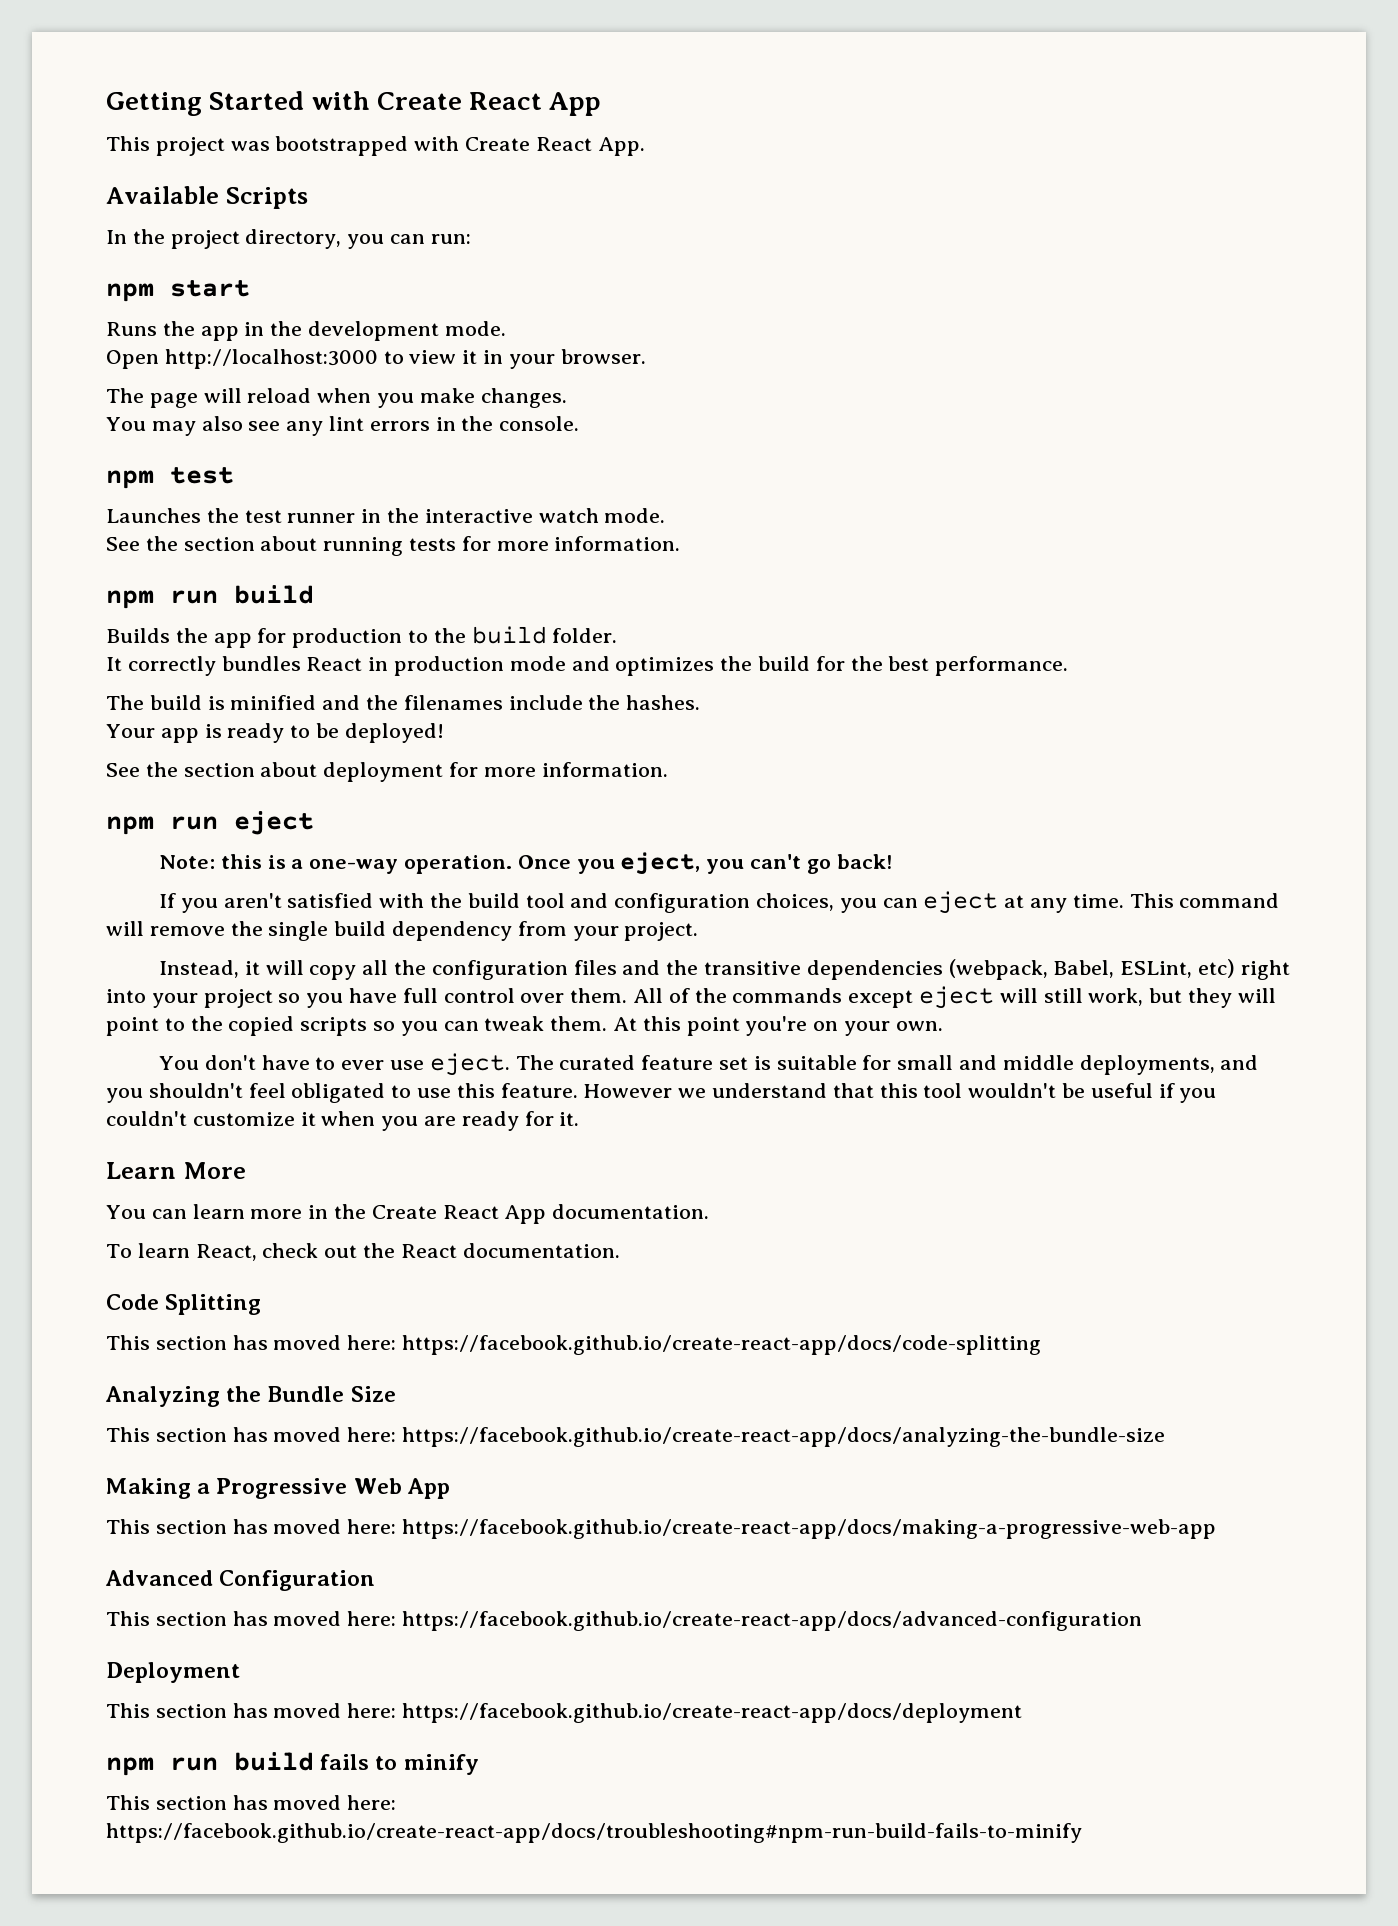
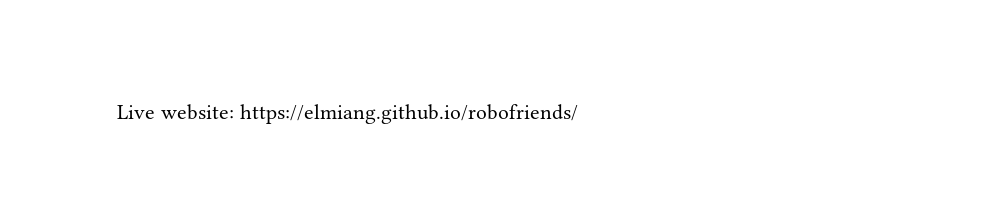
- Getting Started with Create React App
- This project was bootstrapped with Create React App.
- Available Scripts
- In the project directory, you can run:
- npm start
- Runs the app in the development mode.
- Open http://localhost:3000 to view it in your browser.
- The page will reload when you make changes.
- You may also see any lint errors in the console.
- npm test
- Launches the test runner in the interactive watch mode.
- See the section about running tests for more information.
- npm run build
- Builds the app for production to the build folder.
- It correctly bundles React in production mode and optimizes the build for the best performance.
- The build is minified and the filenames include the hashes.
- Your app is ready to be deployed!
- See the section about deployment for more information.
- npm run eject
- Note: this is a one-way operation. Once you eject, you can't go back!
- If you aren't satisfied with the build tool and configuration choices, you can eject at any time. This command will remove the single build dependency from your project.
- Instead, it will copy all the configuration files and the transitive dependencies (webpack, Babel, ESLint, etc) right into your project so you have full control over them. All of the commands except eject will still work, but they will point to the copied scripts so you can tweak them. At this point you're on your own.
- You don't have to ever use eject. The curated feature set is suitable for small and middle deployments, and you shouldn't feel obligated to use this feature. However we understand that this tool wouldn't be useful if you couldn't customize it when you are ready for it.
- Learn More
- You can learn more in the Create React App documentation.
- To learn React, check out the React documentation.
- Code Splitting
- This section has moved here: https://facebook.github.io/create-react-app/docs/code-splitting
- Analyzing the Bundle Size
- This section has moved here: https://facebook.github.io/create-react-app/docs/analyzing-the-bundle-size
- Making a Progressive Web App
- This section has moved here: https://facebook.github.io/create-react-app/docs/making-a-progressive-web-app
- Advanced Configuration
- This section has moved here: https://facebook.github.io/create-react-app/docs/advanced-configuration
- Deployment
- This section has moved here: https://facebook.github.io/create-react-app/docs/deployment
- npm run build fails to minify
- This section has moved here: https://facebook.github.io/create-react-app/docs/troubleshooting#npm-run-build-fails-to-minify
+ Live website: https://elmiang.github.io/robofriends/

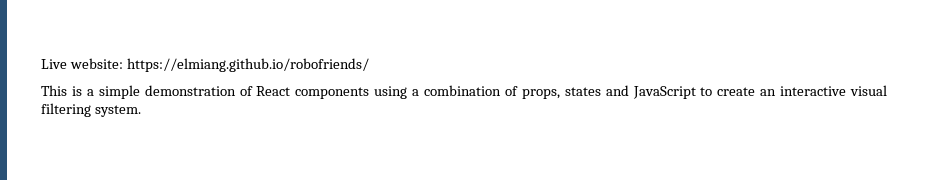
+ This is a simple demonstration of React components using a combination of props, states and JavaScript to create an interactive visual filtering system.

